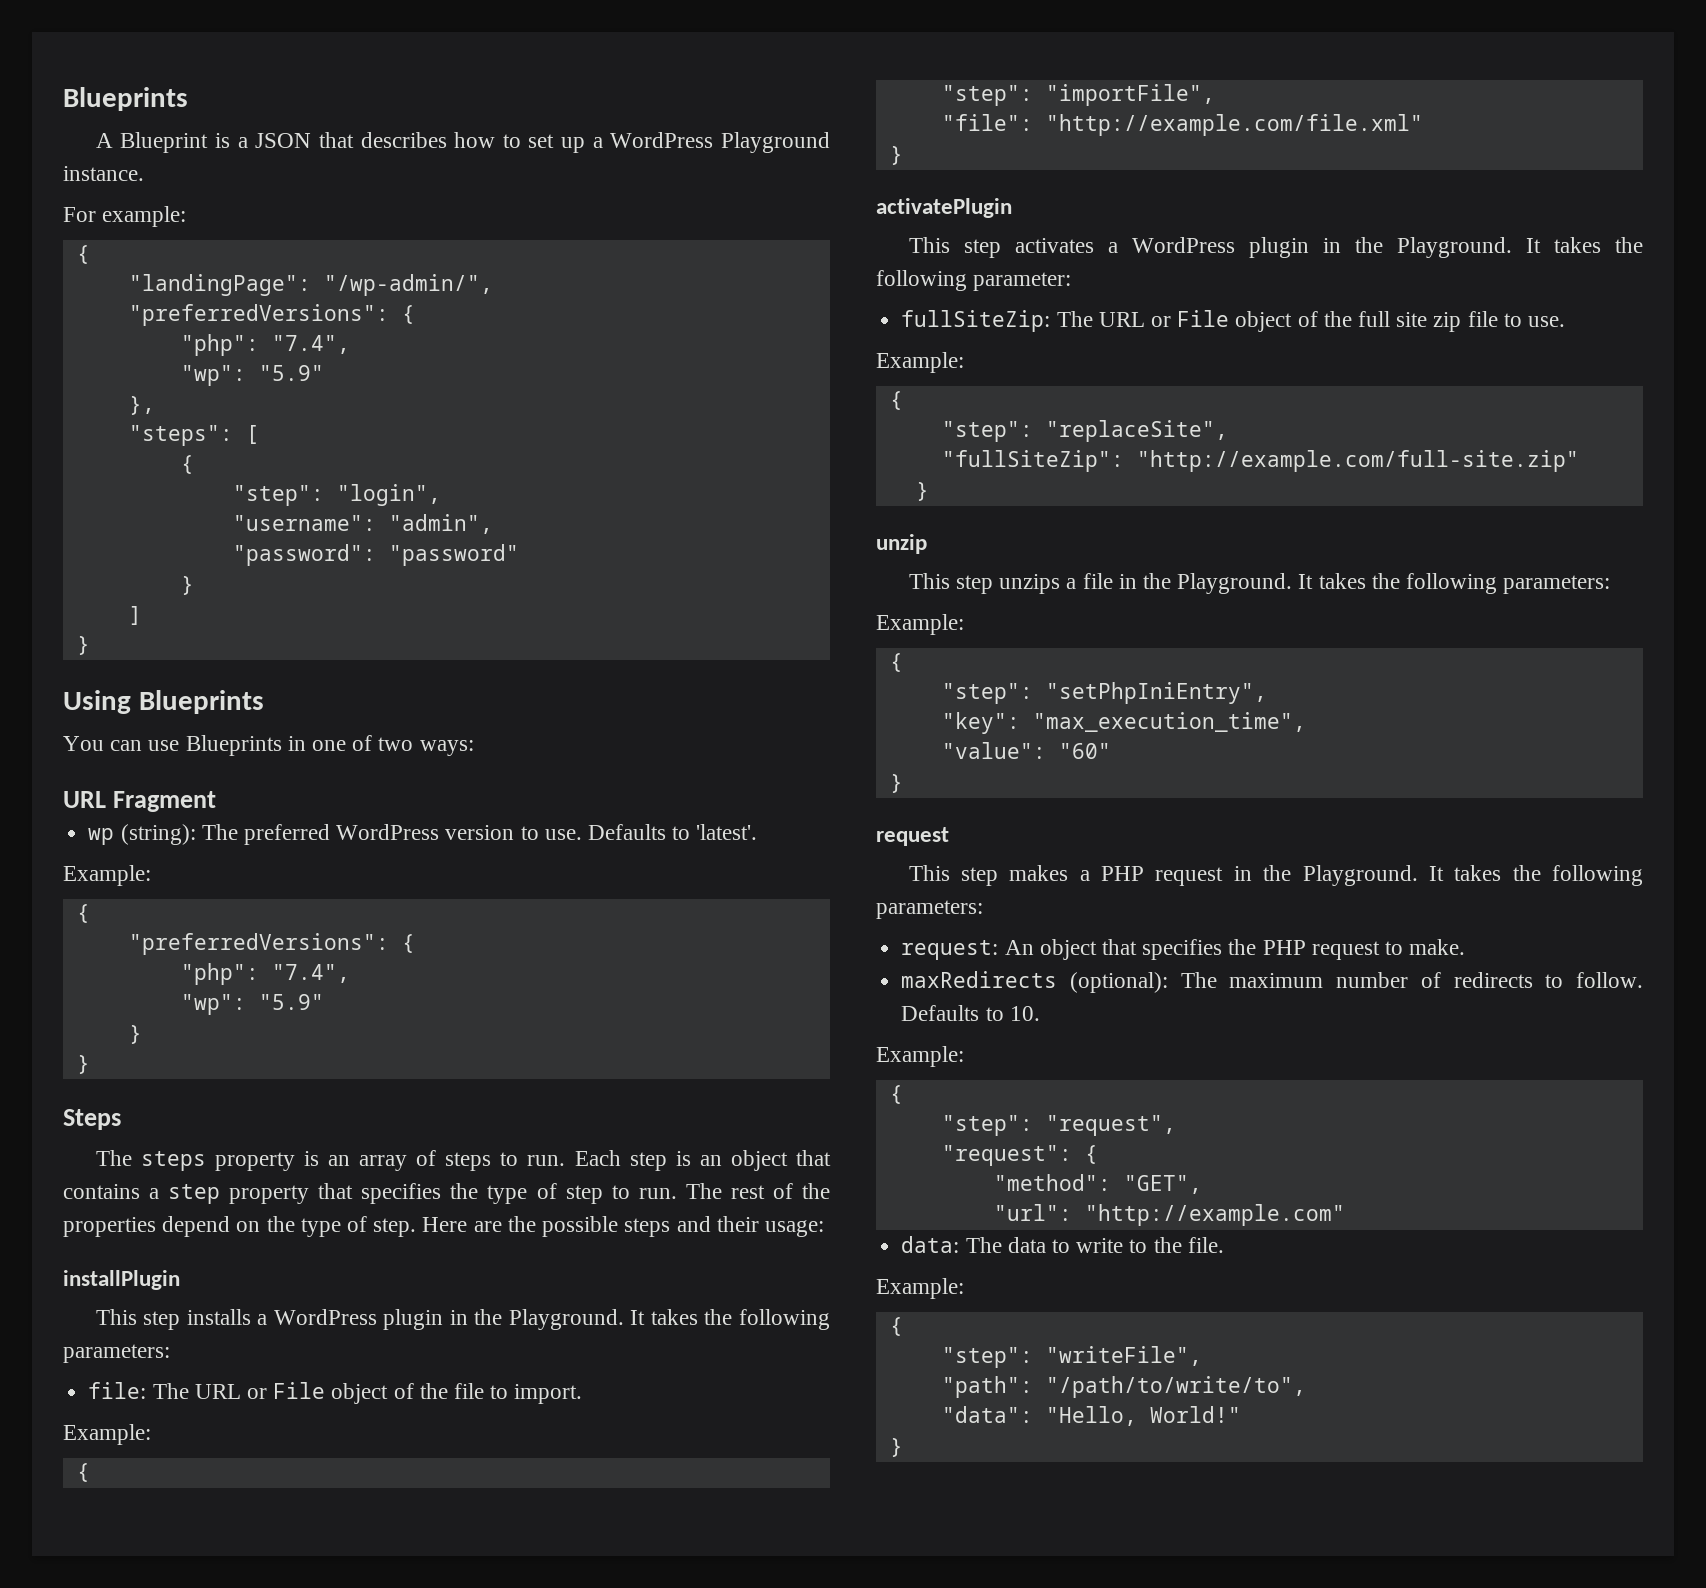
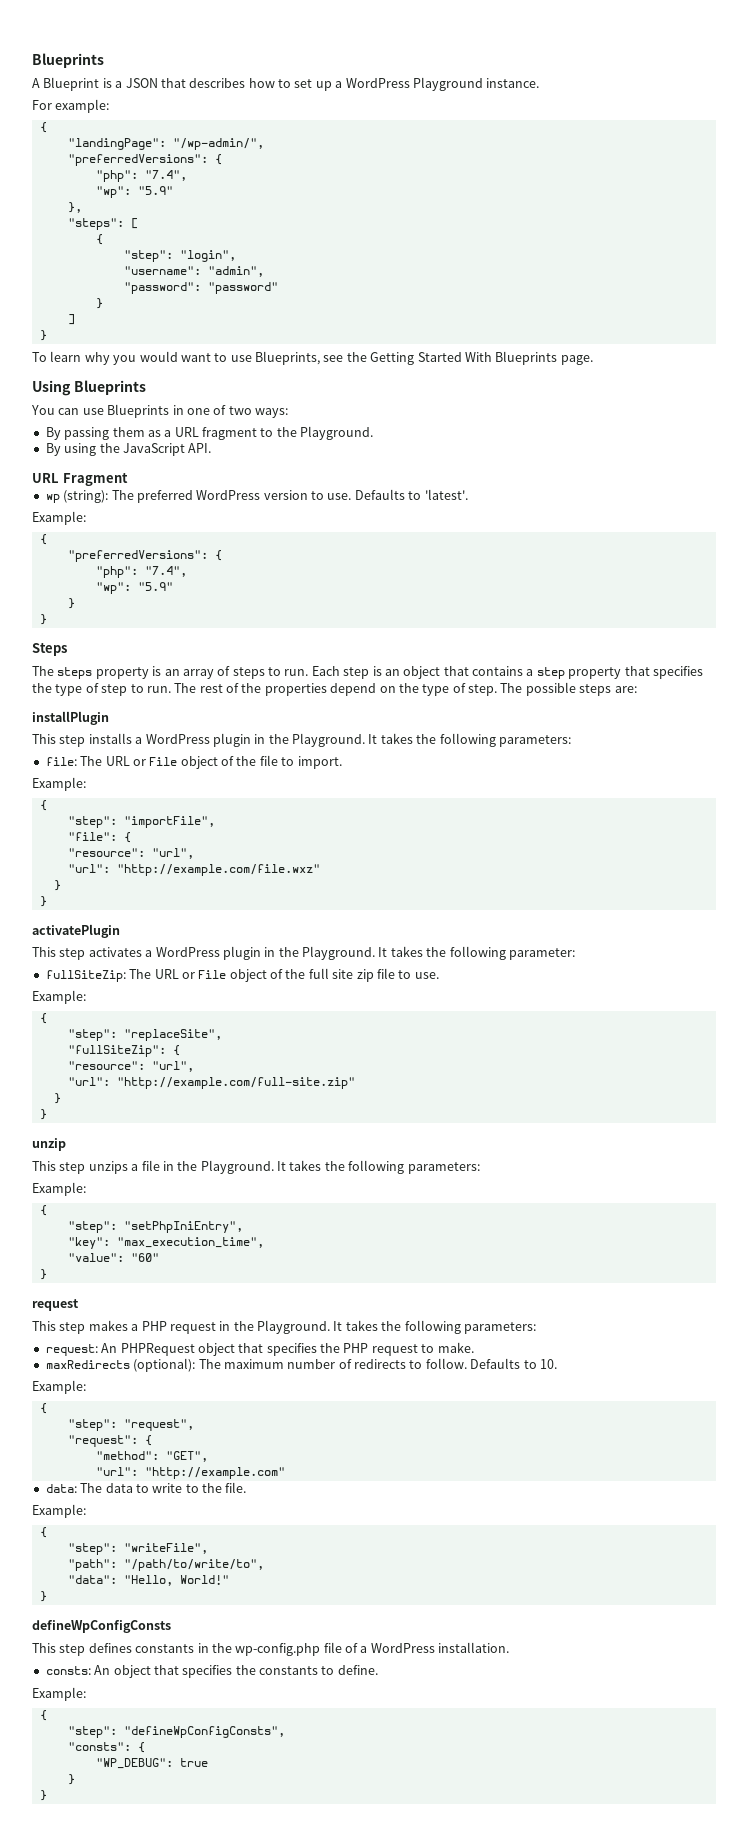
+ To learn why you would want to use Blueprints, see the Getting Started With Blueprints page.
+ By passing them as a URL fragment to the Playground.
+ By using the JavaScript API.
- Here are the possible steps and their usage:
+ The possible steps are:
- "file": "http://example.com/file.xml"
+ "file": {
+ "resource": "url",
+ "url": "http://example.com/file.wxz"
+ }
- "fullSiteZip": "http://example.com/full-site.zip"
+ "fullSiteZip": {
+ "resource": "url",
+ "url": "http://example.com/full-site.zip"
+ }
- request: An object that specifies the PHP request to make.
+ request: An PHPRequest object that specifies the PHP request to make.
+ defineWpConfigConsts
+ This step defines constants in the wp-config.php file of a WordPress installation.
+ consts: An object that specifies the constants to define.
+ Example:
+ {
+ "step": "defineWpConfigConsts",
+ "consts": {
+ "WP_DEBUG": true
+ }
+ }

